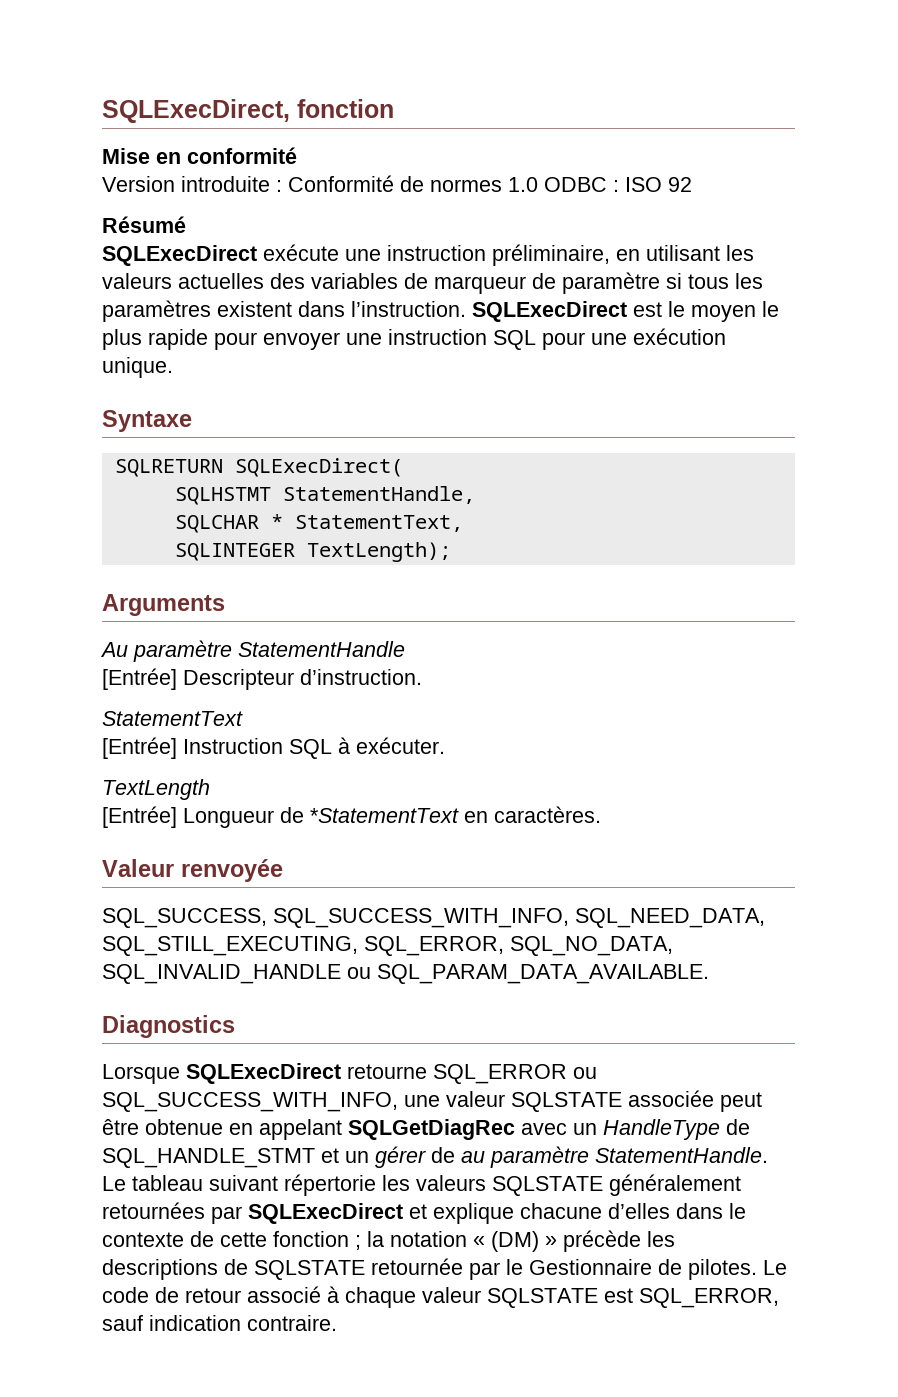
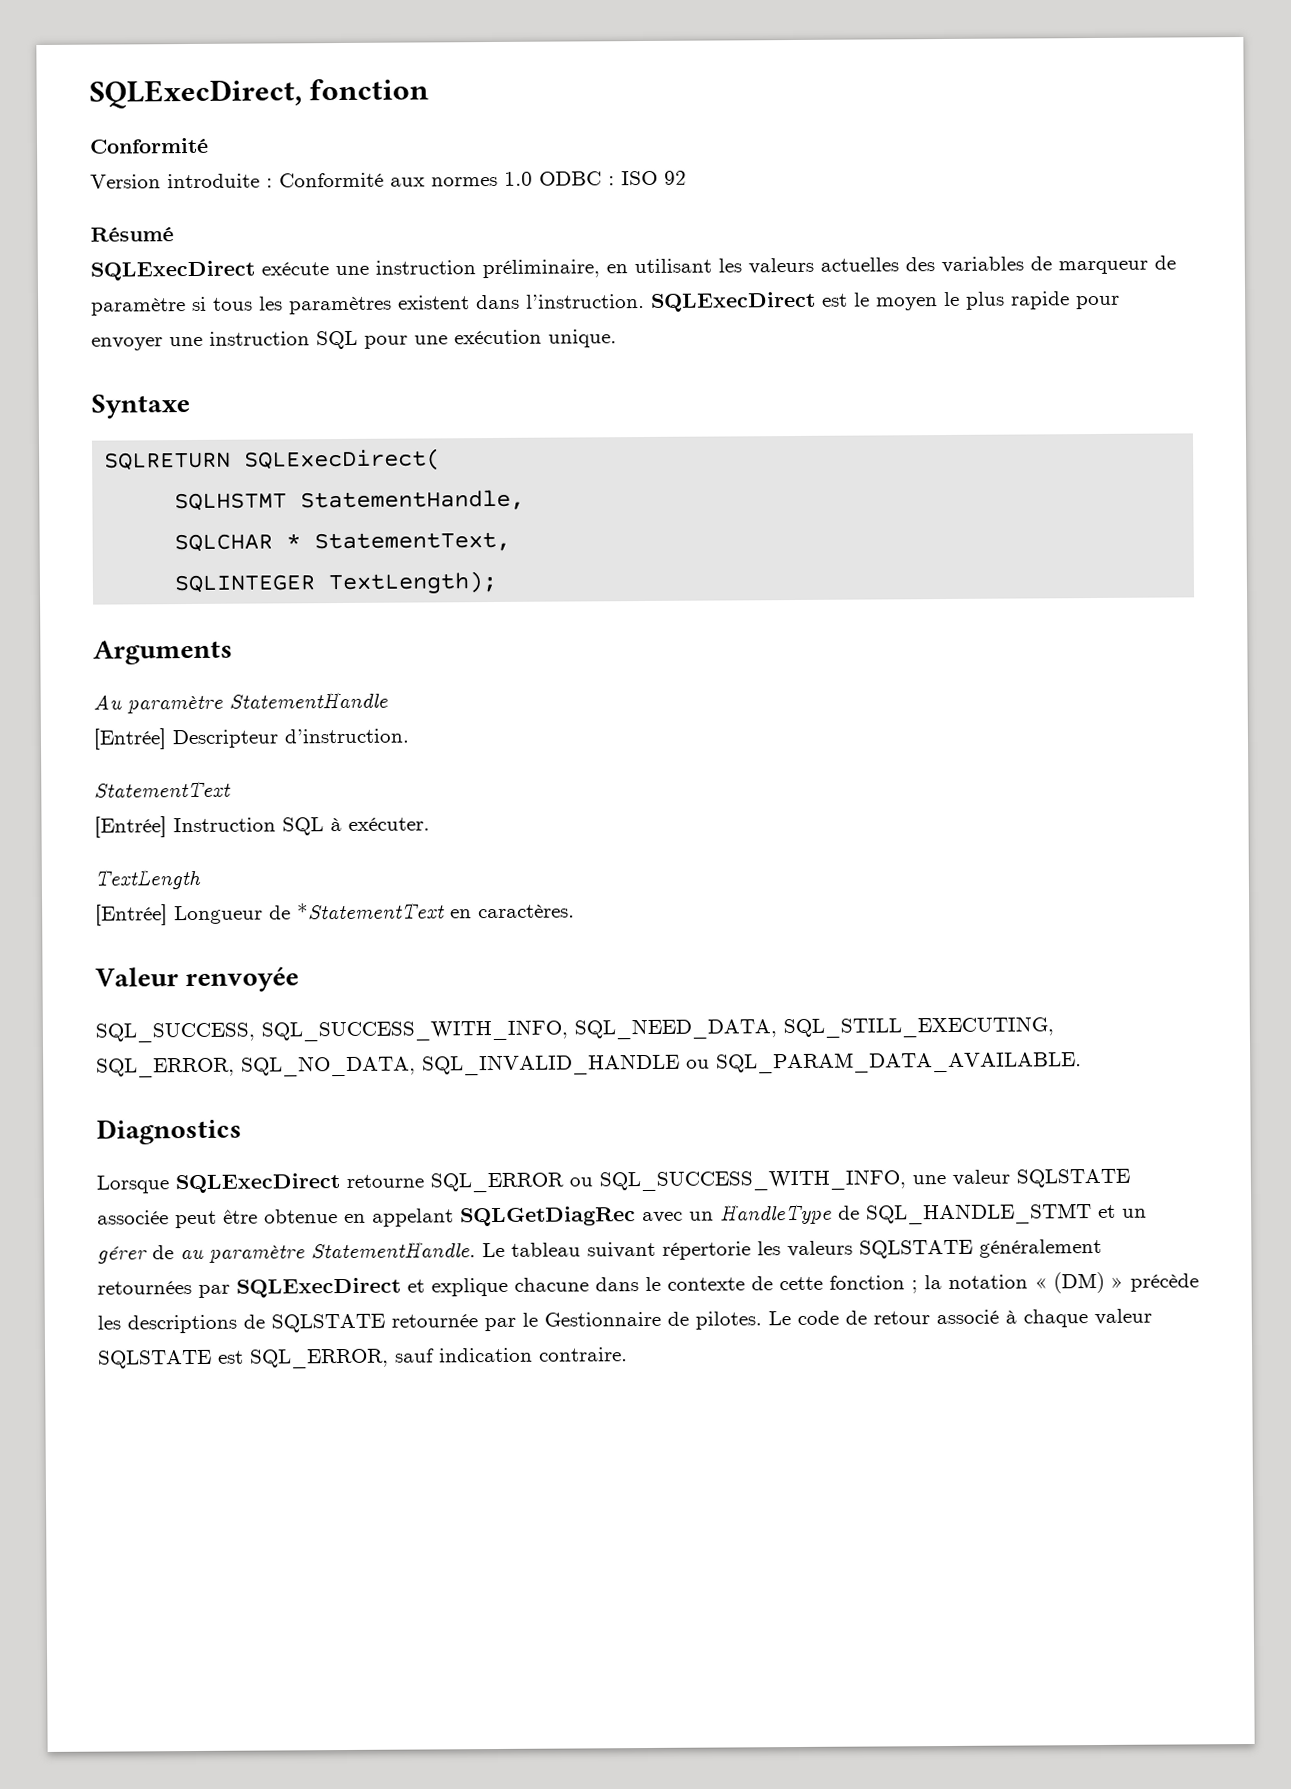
  SQLExecDirect, fonction
- Mise en conformité
+ Conformité
- Version introduite : Conformité de normes 1.0 ODBC : ISO 92
+ Version introduite : Conformité aux normes 1.0 ODBC : ISO 92
- Le tableau suivant répertorie les valeurs SQLSTATE généralement retournées par SQLExecDirect et explique chacune d’elles dans le contexte de cette fonction ; la notation « (DM) » précède les descriptions de SQLSTATE retournée par le Gestionnaire de pilotes.
+ Le tableau suivant répertorie les valeurs SQLSTATE généralement retournées par SQLExecDirect et explique chacune dans le contexte de cette fonction ; la notation « (DM) » précède les descriptions de SQLSTATE retournée par le Gestionnaire de pilotes.

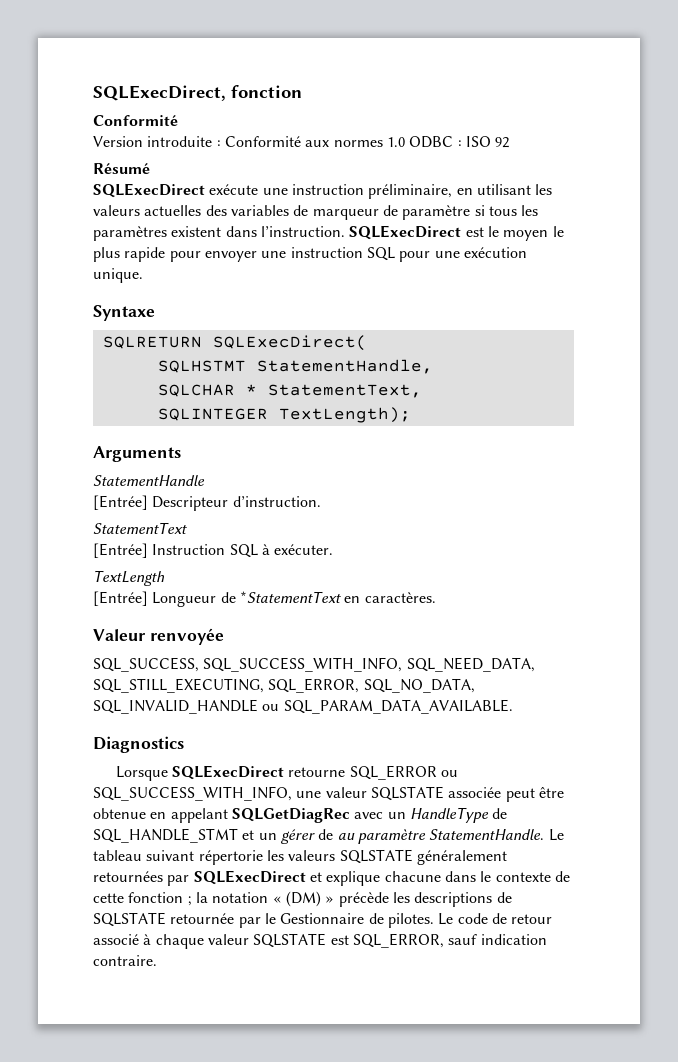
- Au paramètre StatementHandle
+ StatementHandle

